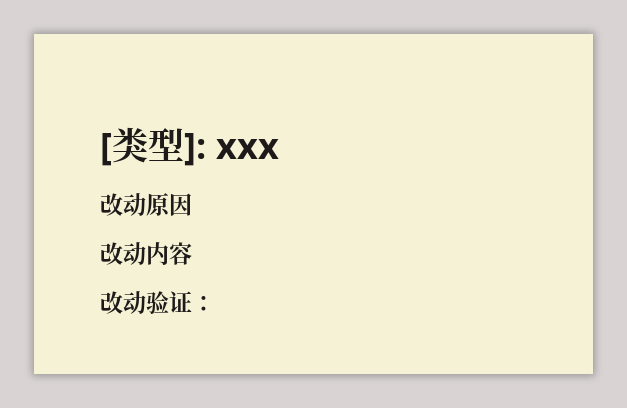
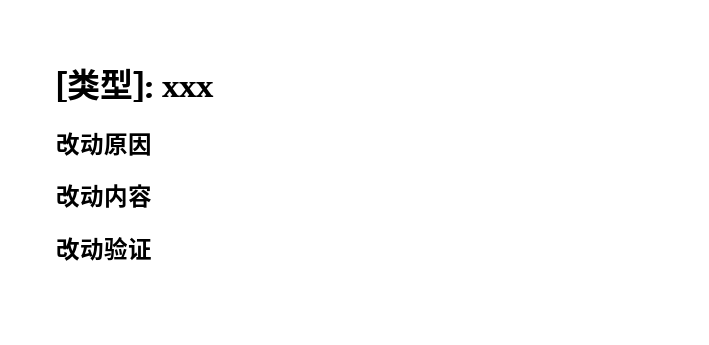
- 改动验证：
+ 改动验证

